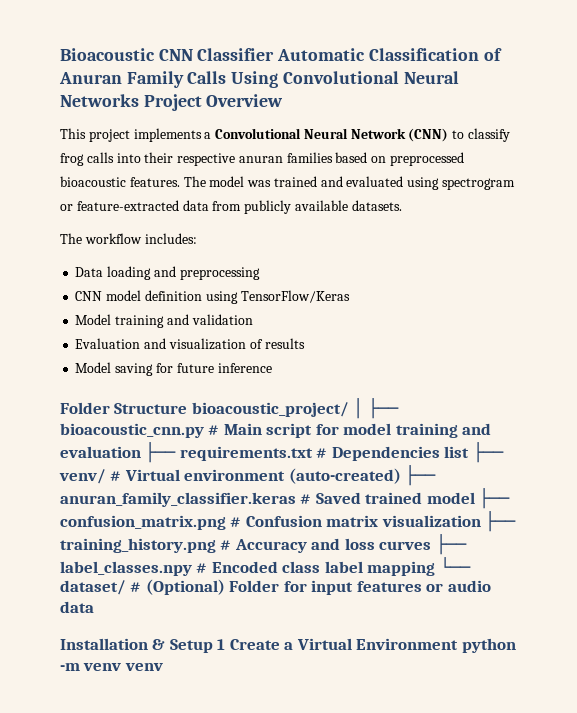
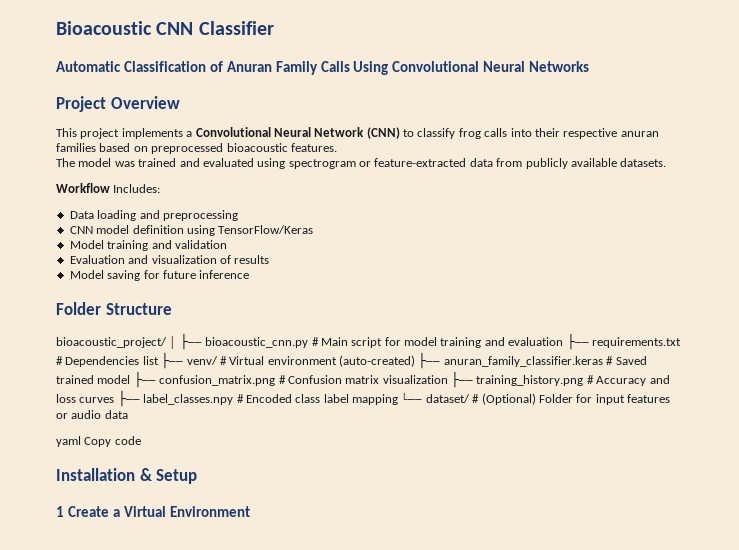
- Bioacoustic CNN Classifier Automatic Classification of Anuran Family Calls Using Convolutional Neural Networks Project Overview
+ Bioacoustic CNN Classifier
+ Automatic Classification of Anuran Family Calls Using Convolutional Neural Networks
+ Project Overview
- This project implements a Convolutional Neural Network (CNN) to classify frog calls into their respective anuran families based on preprocessed bioacoustic features. The model was trained and evaluated using spectrogram or feature-extracted data from publicly available datasets.
+ This project implements a Convolutional Neural Network (CNN) to classify frog calls into their respective anuran families based on preprocessed bioacoustic features.
+ The model was trained and evaluated using spectrogram or feature-extracted data from publicly available datasets.
- The workflow includes:
+ Workflow Includes:
- Folder Structure bioacoustic_project/ │ ├── bioacoustic_cnn.py # Main script for model training and evaluation ├── requirements.txt # Dependencies list ├── venv/ # Virtual environment (auto-created) ├── anuran_family_classifier.keras # Saved trained model ├── confusion_matrix.png # Confusion matrix visualization ├── training_history.png # Accuracy and loss curves ├── label_classes.npy # Encoded class label mapping └── dataset/ # (Optional) Folder for input features or audio data
+ Folder Structure
+ bioacoustic_project/ │ ├── bioacoustic_cnn.py # Main script for model training and evaluation ├── requirements.txt # Dependencies list ├── venv/ # Virtual environment (auto-created) ├── anuran_family_classifier.keras # Saved trained model ├── confusion_matrix.png # Confusion matrix visualization ├── training_history.png # Accuracy and loss curves ├── label_classes.npy # Encoded class label mapping └── dataset/ # (Optional) Folder for input features or audio data
+ yaml Copy code
- Installation & Setup 1 Create a Virtual Environment python -m venv venv
+ Installation & Setup
+ 1 Create a Virtual Environment

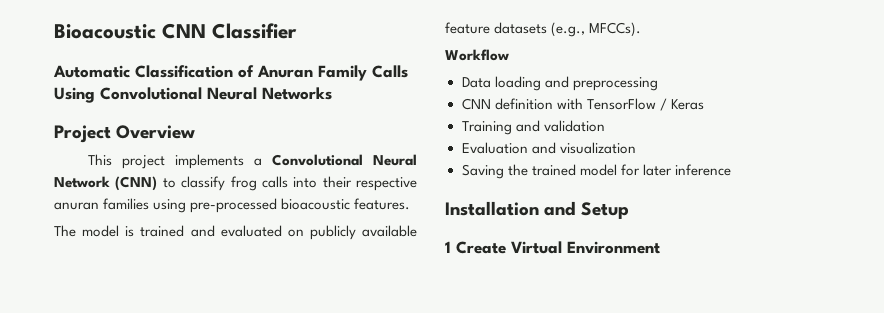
- This project implements a Convolutional Neural Network (CNN) to classify frog calls into their respective anuran families based on preprocessed bioacoustic features.
+ This project implements a Convolutional Neural Network (CNN) to classify frog calls into their respective anuran families using pre-processed bioacoustic features.
- The model was trained and evaluated using spectrogram or feature-extracted data from publicly available datasets.
+ The model is trained and evaluated on publicly available feature datasets (e.g., MFCCs).
- Workflow Includes:
+ Workflow
- CNN model definition using TensorFlow/Keras
- Model training and validation
+ CNN definition with TensorFlow / Keras
+ Training and validation
- Evaluation and visualization of results
- Model saving for future inference
- Folder Structure
- bioacoustic_project/ │ ├── bioacoustic_cnn.py # Main script for model training and evaluation ├── requirements.txt # Dependencies list ├── venv/ # Virtual environment (auto-created) ├── anuran_family_classifier.keras # Saved trained model ├── confusion_matrix.png # Confusion matrix visualization ├── training_history.png # Accuracy and loss curves ├── label_classes.npy # Encoded class label mapping └── dataset/ # (Optional) Folder for input features or audio data
- yaml Copy code
- Installation & Setup
+ Evaluation and visualization
+ Saving the trained model for later inference
+ Installation and Setup
- 1 Create a Virtual Environment
+ 1 Create Virtual Environment

